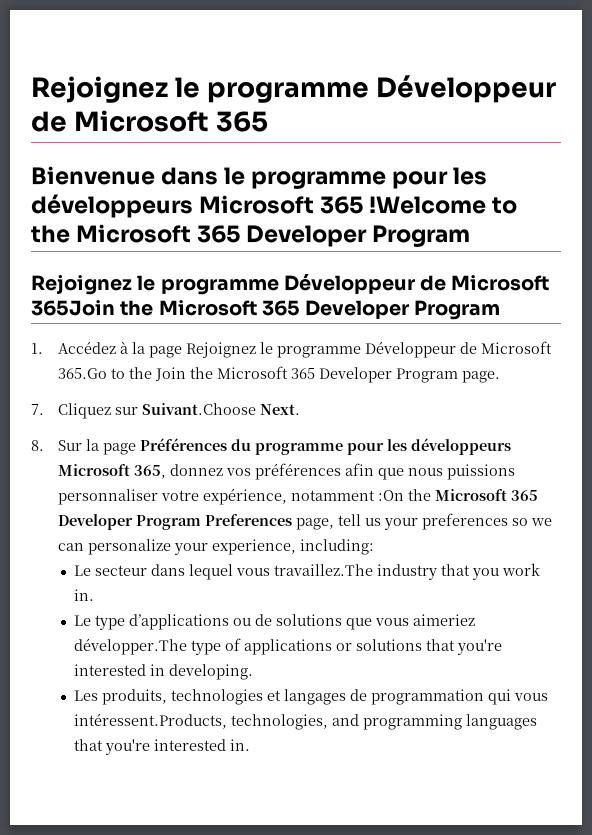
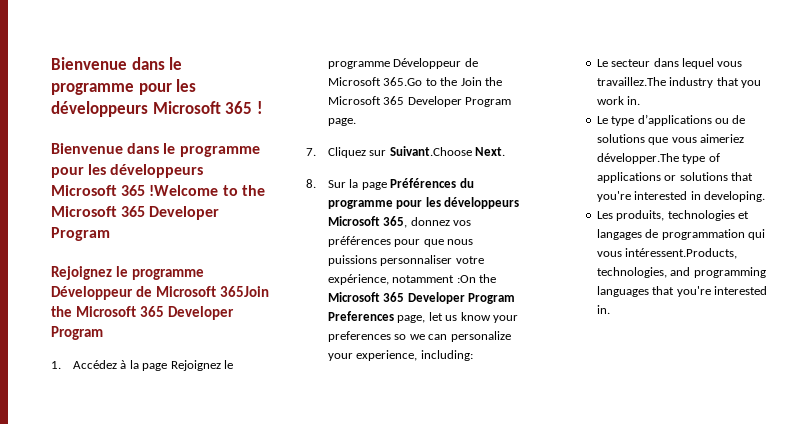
- Rejoignez le programme Développeur de Microsoft 365
+ Bienvenue dans le programme pour les développeurs Microsoft 365 !
- 8. Sur la page Préférences du programme pour les développeurs Microsoft 365, donnez vos préférences afin que nous puissions personnaliser votre expérience, notamment :On the Microsoft 365 Developer Program Preferences page, tell us your preferences so we can personalize your experience, including:
+ 8. Sur la page Préférences du programme pour les développeurs Microsoft 365, donnez vos préférences pour que nous puissions personnaliser votre expérience, notamment :On the Microsoft 365 Developer Program Preferences page, let us know your preferences so we can personalize your experience, including:

